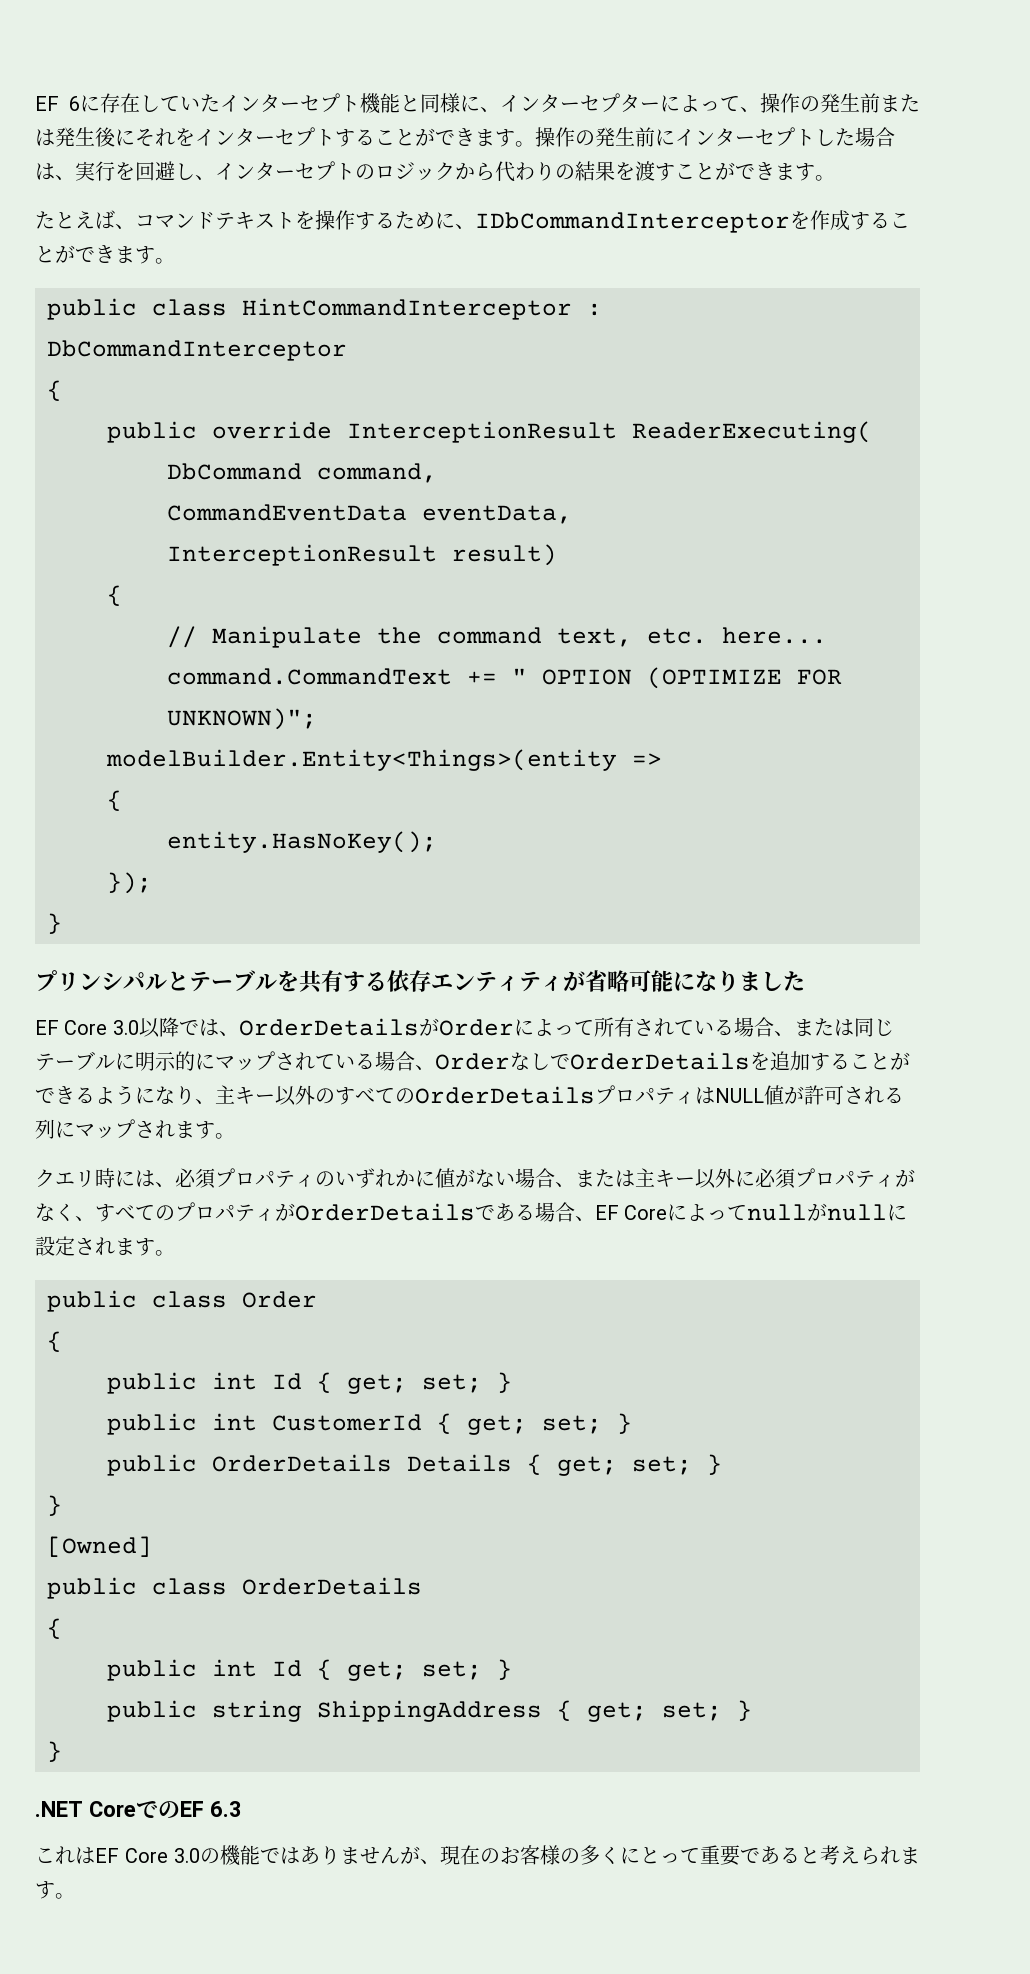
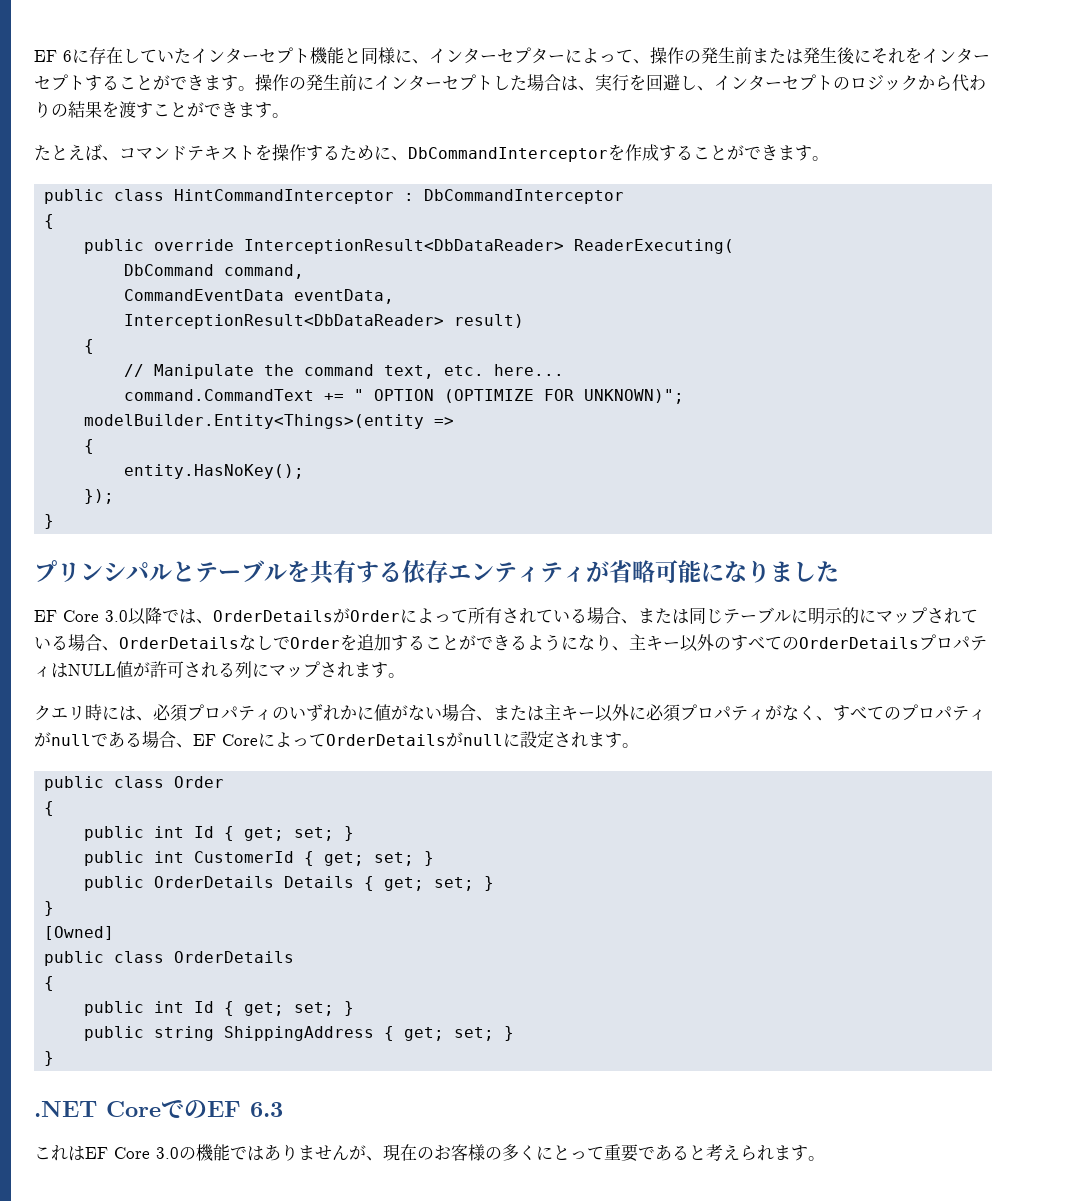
- たとえば、コマンドテキストを操作するために、IDbCommandInterceptorを作成することができます。
+ たとえば、コマンドテキストを操作するために、DbCommandInterceptorを作成することができます。
- public override InterceptionResult ReaderExecuting(
+ public override InterceptionResult<DbDataReader> ReaderExecuting(
- InterceptionResult result)
+ InterceptionResult<DbDataReader> result)
- EF Core 3.0以降では、OrderDetailsがOrderによって所有されている場合、または同じテーブルに明示的にマップされている場合、OrderなしでOrderDetailsを追加することができるようになり、主キー以外のすべてのOrderDetailsプロパティはNULL値が許可される列にマップされます。
+ EF Core 3.0以降では、OrderDetailsがOrderによって所有されている場合、または同じテーブルに明示的にマップされている場合、OrderDetailsなしでOrderを追加することができるようになり、主キー以外のすべてのOrderDetailsプロパティはNULL値が許可される列にマップされます。
- クエリ時には、必須プロパティのいずれかに値がない場合、または主キー以外に必須プロパティがなく、すべてのプロパティがOrderDetailsである場合、EF Coreによってnullがnullに設定されます。
+ クエリ時には、必須プロパティのいずれかに値がない場合、または主キー以外に必須プロパティがなく、すべてのプロパティがnullである場合、EF CoreによってOrderDetailsがnullに設定されます。

